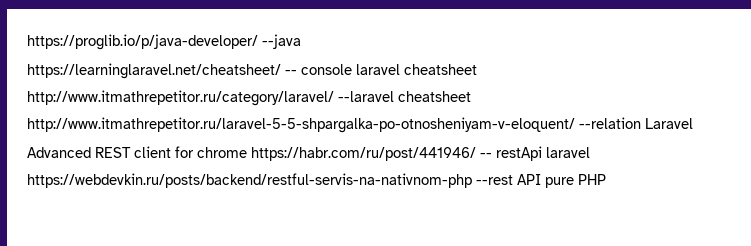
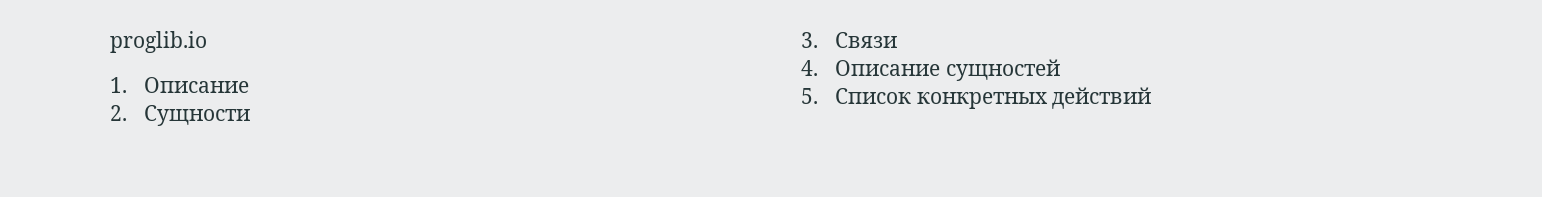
- https://proglib.io/p/java-developer/ --java
- https://learninglaravel.net/cheatsheet/ -- console laravel cheatsheet
- http://www.itmathrepetitor.ru/category/laravel/ --laravel cheatsheet
- http://www.itmathrepetitor.ru/laravel-5-5-shpargalka-po-otnosheniyam-v-eloquent/ --relation Laravel
- Advanced REST client for chrome https://habr.com/ru/post/441946/ -- restApi laravel
- https://webdevkin.ru/posts/backend/restful-servis-na-nativnom-php --rest API pure PHP
+ proglib.io
+ 1. Описание
+ 2. Сущности
+ 3. Связи
+ 4. Описание сущностей
+ 5. Список конкретных действий

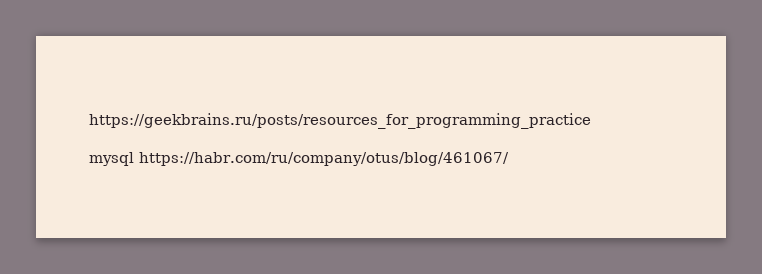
- proglib.io
- 1. Описание
- 2. Сущности
- 3. Связи
- 4. Описание сущностей
- 5. Список конкретных действий
+ https://geekbrains.ru/posts/resources_for_programming_practice
+ mysql https://habr.com/ru/company/otus/blog/461067/

